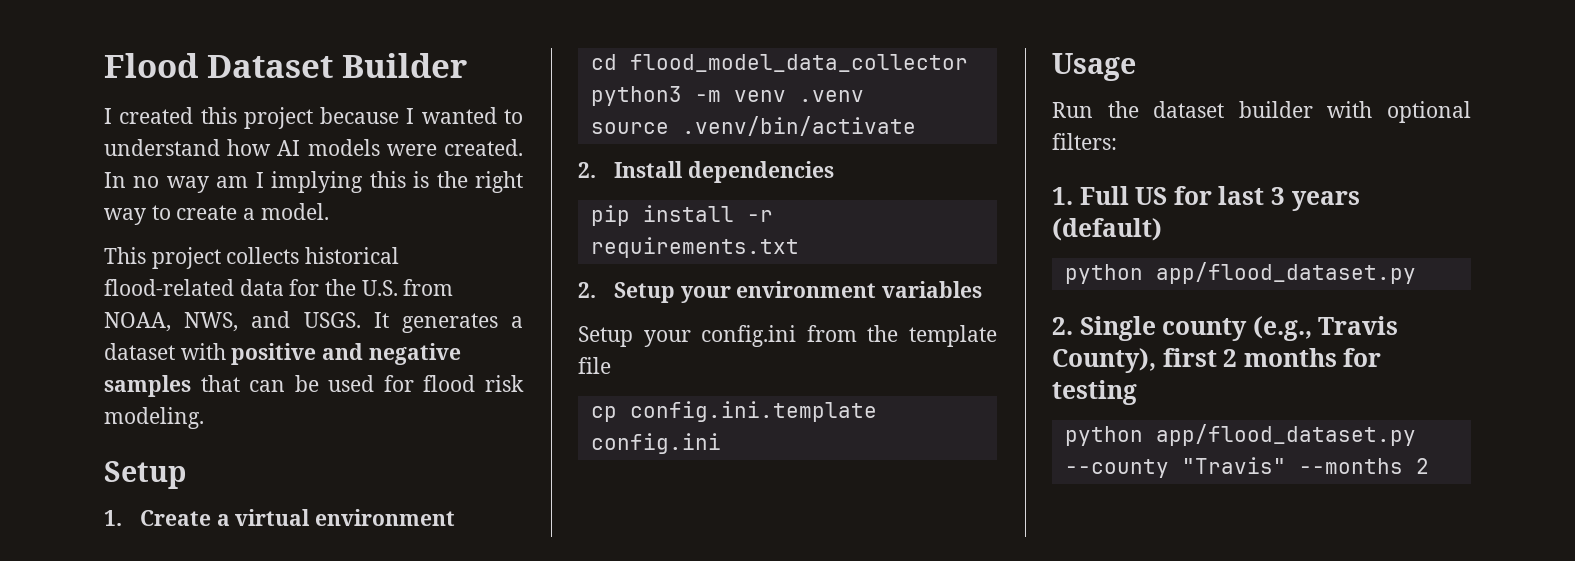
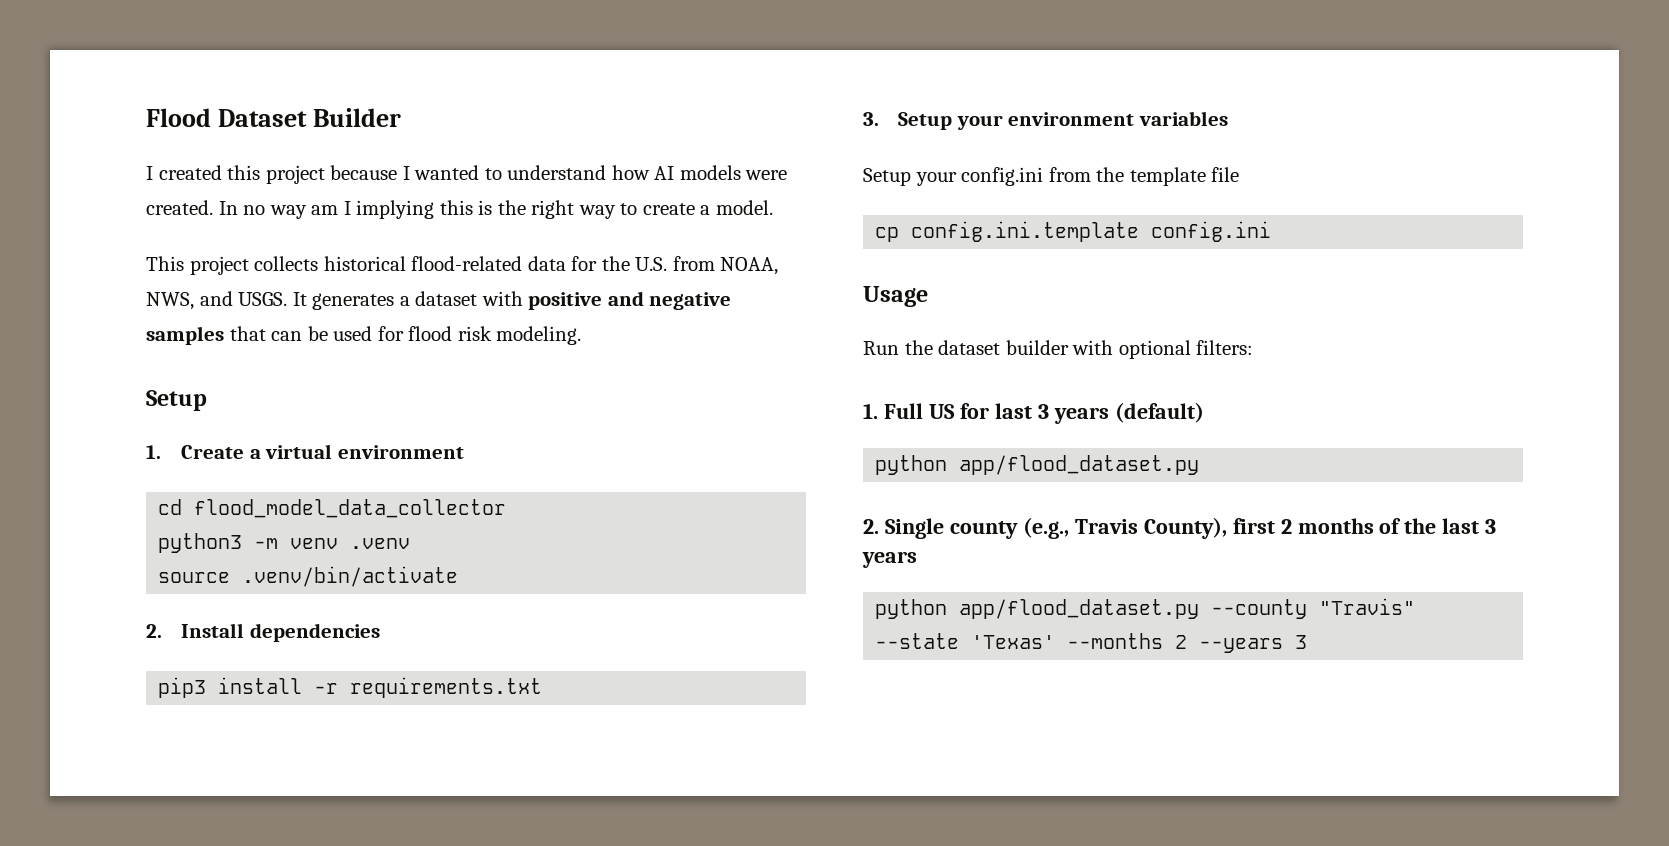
- pip install -r requirements.txt
+ pip3 install -r requirements.txt
- 2. Setup your environment variables
+ 3. Setup your environment variables
- 2. Single county (e.g., Travis County), first 2 months for testing
+ 2. Single county (e.g., Travis County), first 2 months of the last 3 years
- python app/flood_dataset.py --county "Travis" --months 2
+ python app/flood_dataset.py --county "Travis" --state 'Texas' --months 2 --years 3

